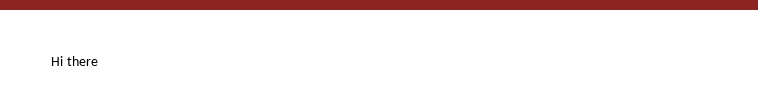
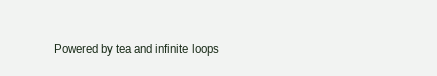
- Hi there
+ Powered by tea and infinite loops

